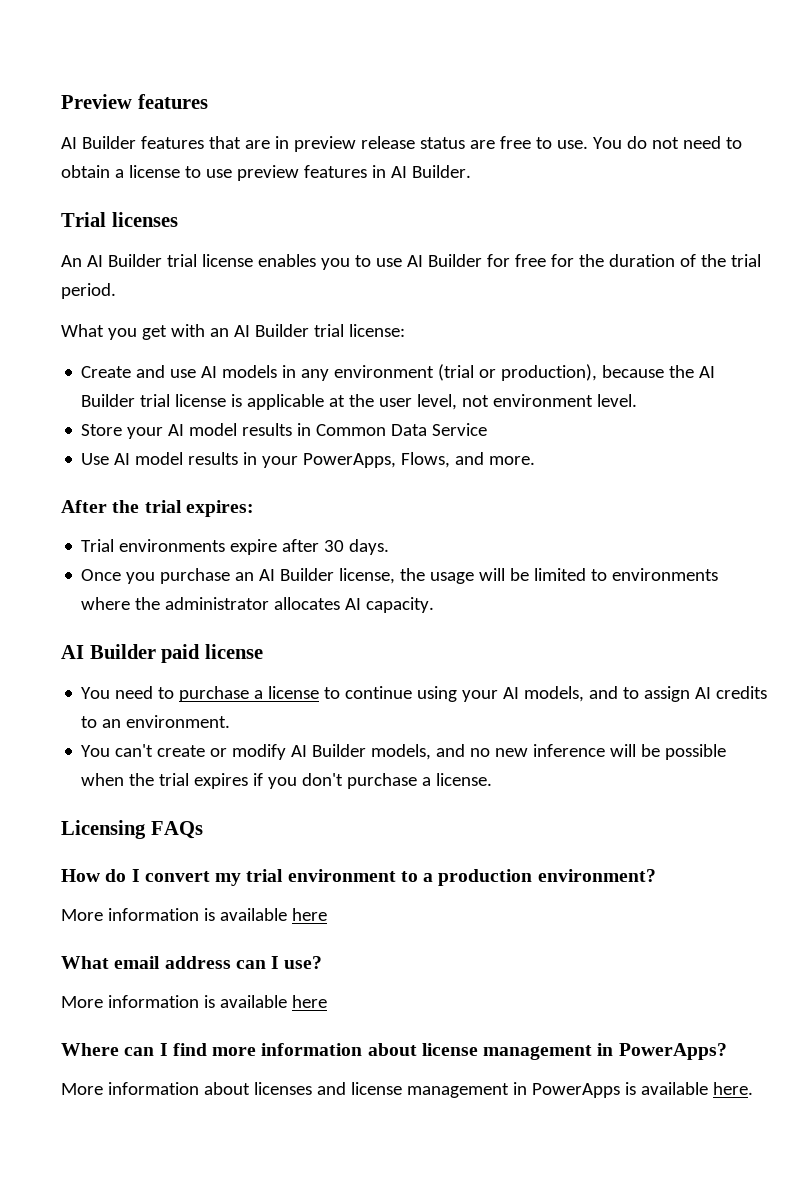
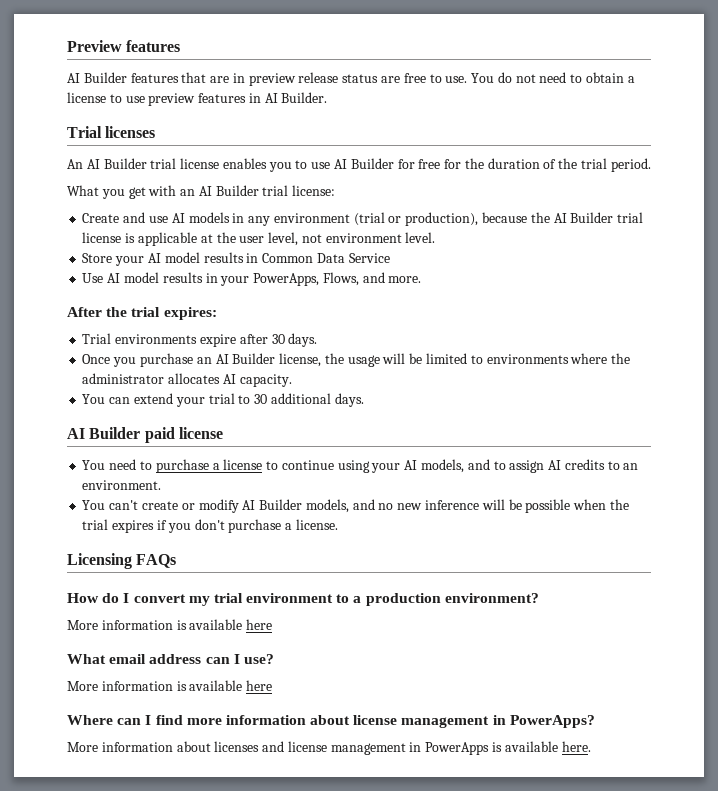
+ You can extend your trial to 30 additional days.

